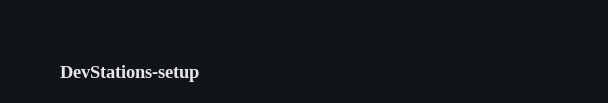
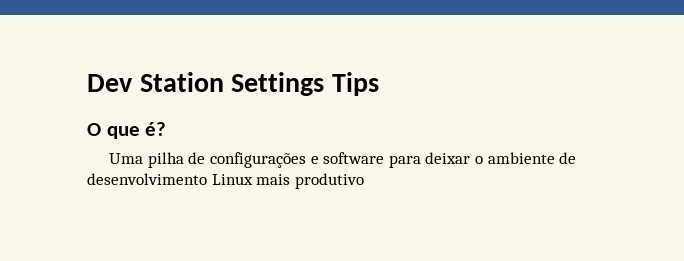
- DevStations-setup
+ Dev Station Settings Tips
+ O que é?
+ Uma pilha de configurações e software para deixar o ambiente de desenvolvimento Linux mais produtivo

